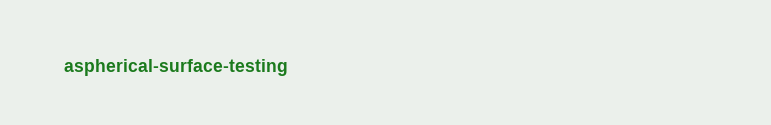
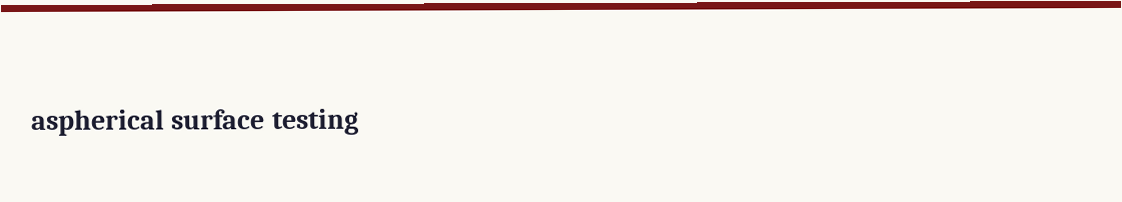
- aspherical-surface-testing
+ aspherical surface testing

